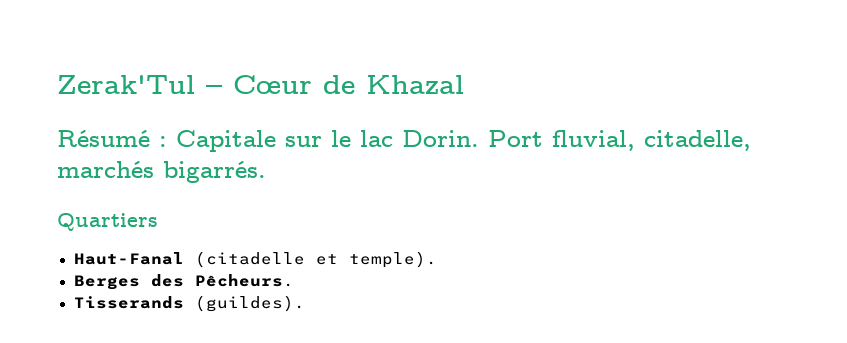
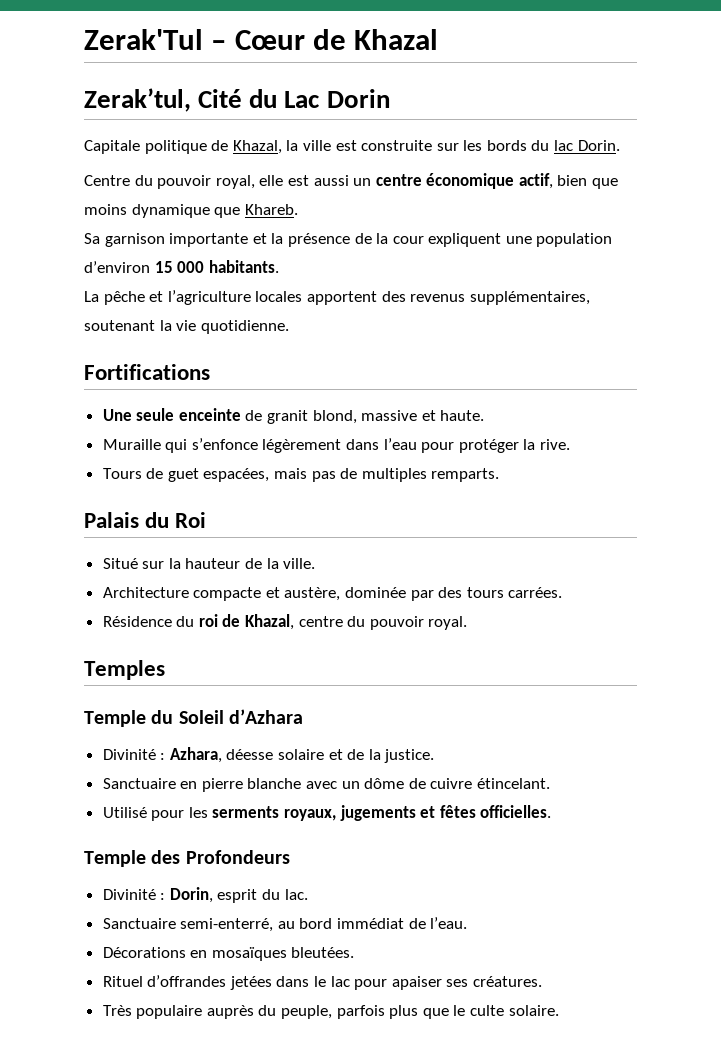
- Résumé : Capitale sur le lac Dorin. Port fluvial, citadelle, marchés bigarrés.
- Quartiers
- Haut-Fanal (citadelle et temple).
- Berges des Pêcheurs.
- Tisserands (guildes).
+ Zerak’tul, Cité du Lac Dorin
+ Capitale politique de Khazal, la ville est construite sur les bords du lac Dorin.
+ Centre du pouvoir royal, elle est aussi un centre économique actif, bien que moins dynamique que Khareb.
+ Sa garnison importante et la présence de la cour expliquent une population d’environ 15 000 habitants.
+ La pêche et l’agriculture locales apportent des revenus supplémentaires, soutenant la vie quotidienne.
+ Fortifications
+ Une seule enceinte de granit blond, massive et haute.
+ Muraille qui s’enfonce légèrement dans l’eau pour protéger la rive.
+ Tours de guet espacées, mais pas de multiples remparts.
+ Palais du Roi
+ Situé sur la hauteur de la ville.
+ Architecture compacte et austère, dominée par des tours carrées.
+ Résidence du roi de Khazal, centre du pouvoir royal.
+ Temples
+ Temple du Soleil d’Azhara
+ Divinité : Azhara, déesse solaire et de la justice.
+ Sanctuaire en pierre blanche avec un dôme de cuivre étincelant.
+ Utilisé pour les serments royaux, jugements et fêtes officielles.
+ Temple des Profondeurs
+ Divinité : Dorin, esprit du lac.
+ Sanctuaire semi-enterré, au bord immédiat de l’eau.
+ Décorations en mosaïques bleutées.
+ Rituel d’offrandes jetées dans le lac pour apaiser ses créatures.
+ Très populaire auprès du peuple, parfois plus que le culte solaire.

